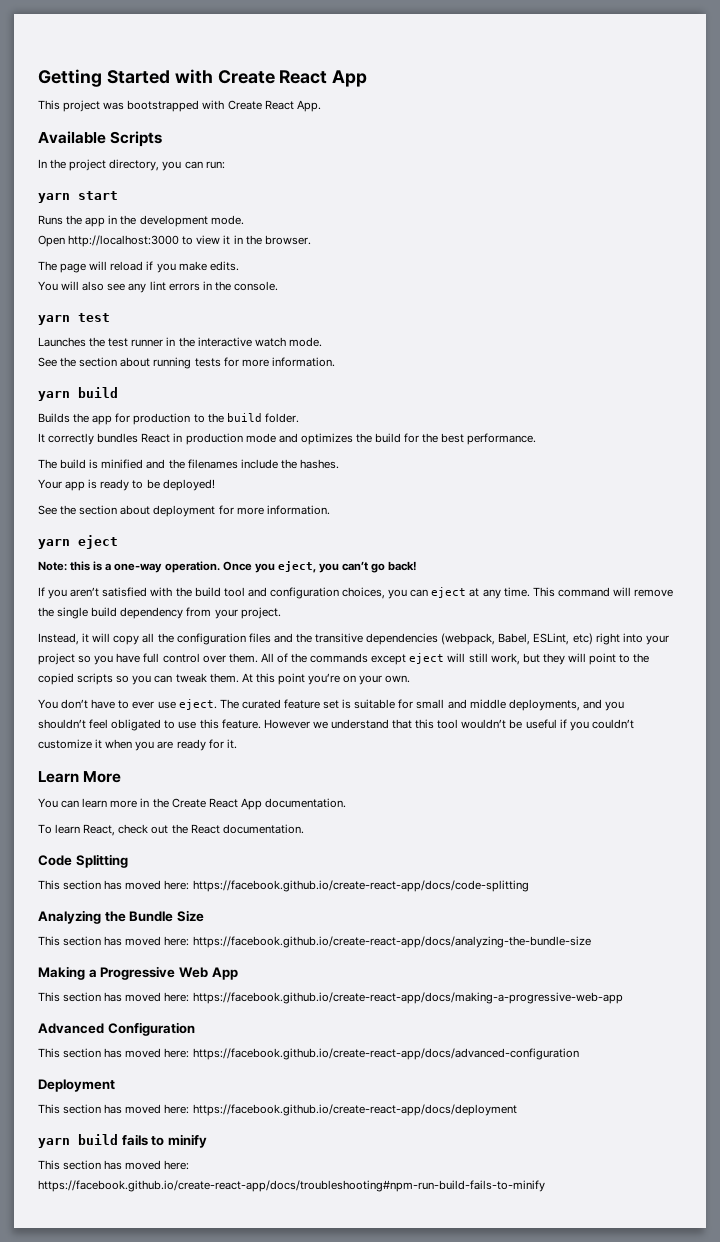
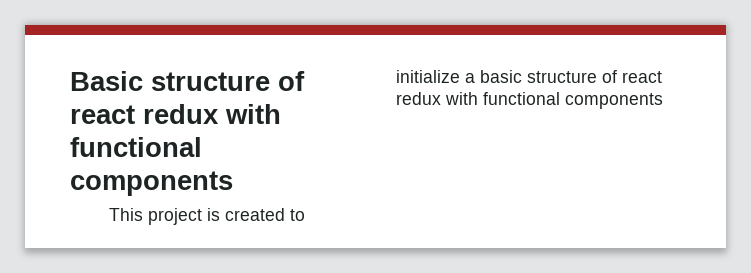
- Getting Started with Create React App
- This project was bootstrapped with Create React App.
- Available Scripts
- In the project directory, you can run:
- yarn start
- Runs the app in the development mode.
- Open http://localhost:3000 to view it in the browser.
- The page will reload if you make edits.
- You will also see any lint errors in the console.
- yarn test
- Launches the test runner in the interactive watch mode.
- See the section about running tests for more information.
- yarn build
- Builds the app for production to the build folder.
- It correctly bundles React in production mode and optimizes the build for the best performance.
- The build is minified and the filenames include the hashes.
- Your app is ready to be deployed!
- See the section about deployment for more information.
- yarn eject
- Note: this is a one-way operation. Once you eject, you can’t go back!
- If you aren’t satisfied with the build tool and configuration choices, you can eject at any time. This command will remove the single build dependency from your project.
- Instead, it will copy all the configuration files and the transitive dependencies (webpack, Babel, ESLint, etc) right into your project so you have full control over them. All of the commands except eject will still work, but they will point to the copied scripts so you can tweak them. At this point you’re on your own.
- You don’t have to ever use eject. The curated feature set is suitable for small and middle deployments, and you shouldn’t feel obligated to use this feature. However we understand that this tool wouldn’t be useful if you couldn’t customize it when you are ready for it.
- Learn More
- You can learn more in the Create React App documentation.
- To learn React, check out the React documentation.
- Code Splitting
- This section has moved here: https://facebook.github.io/create-react-app/docs/code-splitting
- Analyzing the Bundle Size
- This section has moved here: https://facebook.github.io/create-react-app/docs/analyzing-the-bundle-size
- Making a Progressive Web App
- This section has moved here: https://facebook.github.io/create-react-app/docs/making-a-progressive-web-app
- Advanced Configuration
- This section has moved here: https://facebook.github.io/create-react-app/docs/advanced-configuration
- Deployment
- This section has moved here: https://facebook.github.io/create-react-app/docs/deployment
- yarn build fails to minify
- This section has moved here: https://facebook.github.io/create-react-app/docs/troubleshooting#npm-run-build-fails-to-minify
+ Basic structure of react redux with functional components
+ This project is created to initialize a basic structure of react redux with functional components

